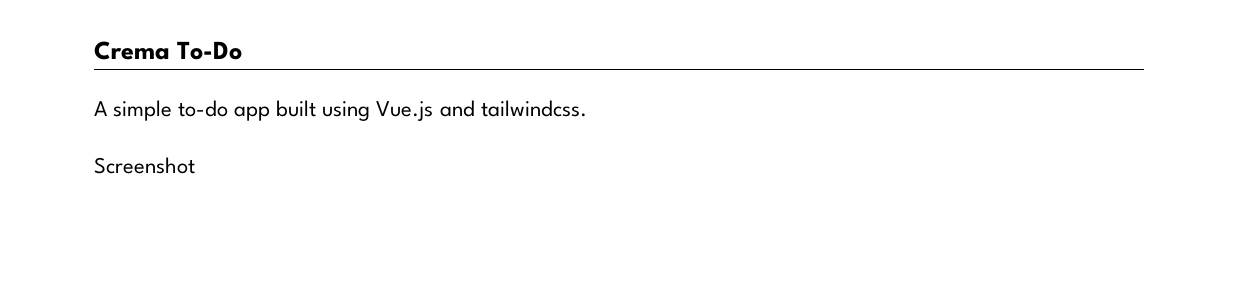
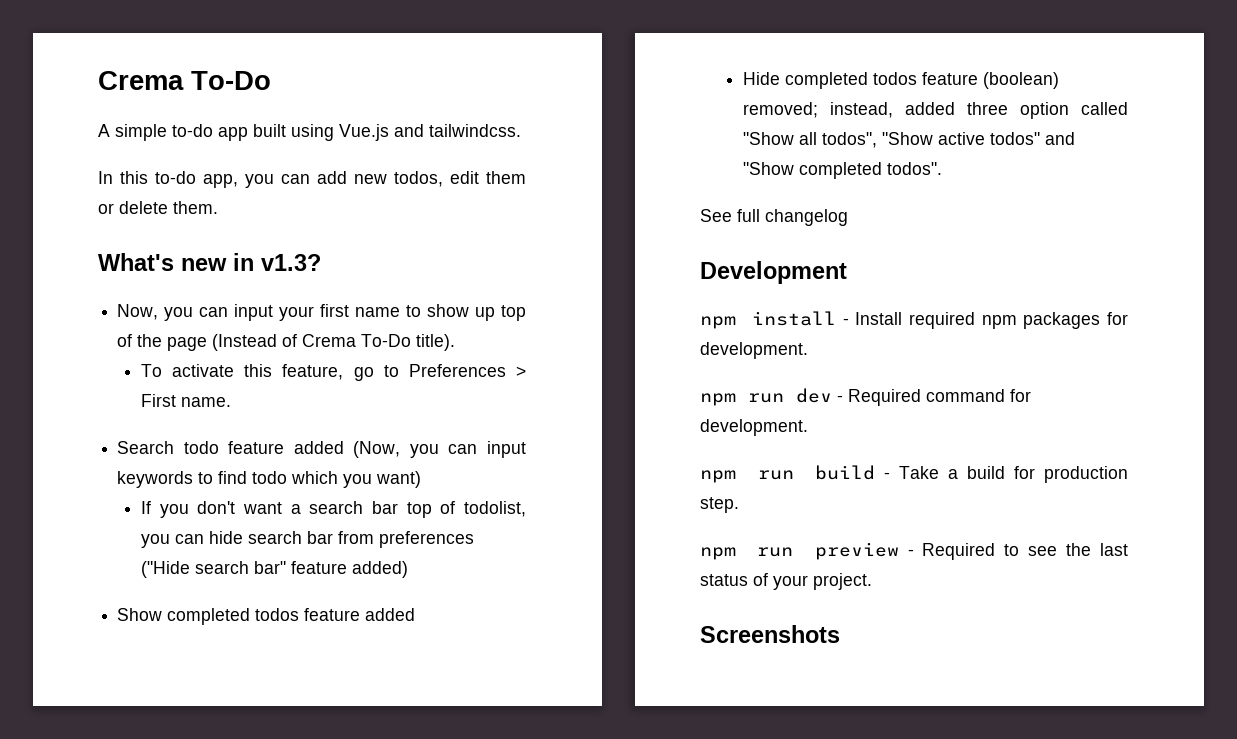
- Screenshot
+ In this to-do app, you can add new todos, edit them or delete them.
+ What's new in v1.3?
+ Now, you can input your first name to show up top of the page (Instead of Crema To-Do title).
+ To activate this feature, go to Preferences > First name.
+ Search todo feature added (Now, you can input keywords to find todo which you want)
+ If you don't want a search bar top of todolist, you can hide search bar from preferences ("Hide search bar" feature added)
+ Show completed todos feature added
+ Hide completed todos feature (boolean) removed; instead, added three option called "Show all todos", "Show active todos" and "Show completed todos".
+ See full changelog
+ Development
+ npm install - Install required npm packages for development.
+ npm run dev - Required command for development.
+ npm run build - Take a build for production step.
+ npm run preview - Required to see the last status of your project.
+ Screenshots

